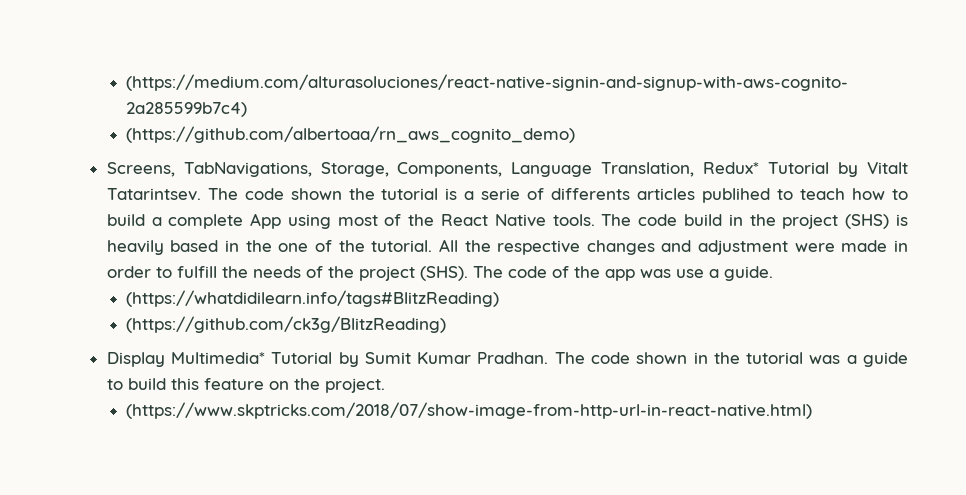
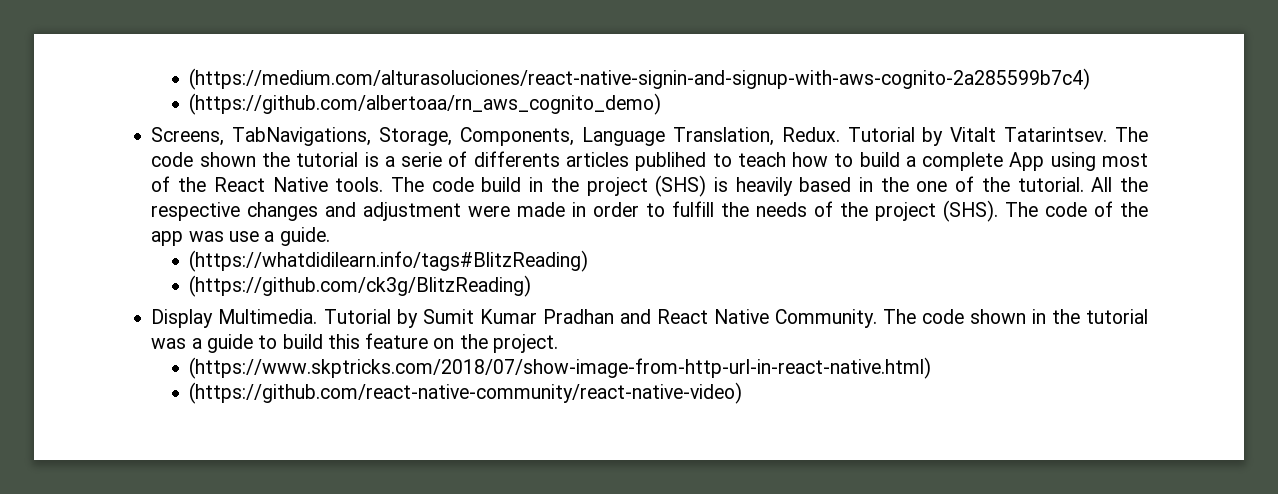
- Screens, TabNavigations, Storage, Components, Language Translation, Redux* Tutorial by Vitalt Tatarintsev.
+ Screens, TabNavigations, Storage, Components, Language Translation, Redux. Tutorial by Vitalt Tatarintsev.
- Display Multimedia* Tutorial by Sumit Kumar Pradhan.
+ Display Multimedia. Tutorial by Sumit Kumar Pradhan and React Native Community.
+ (https://github.com/react-native-community/react-native-video)

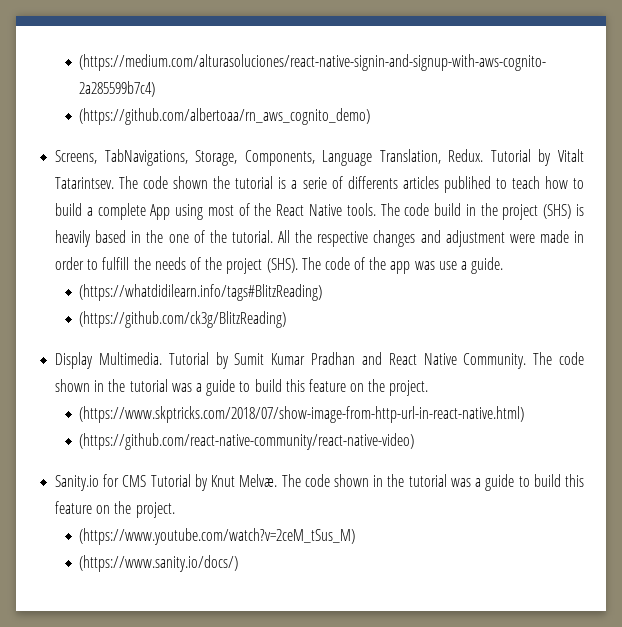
+ Sanity.io for CMS Tutorial by Knut Melvæ. The code shown in the tutorial was a guide to build this feature on the project.
+ (https://www.youtube.com/watch?v=2ceM_tSus_M)
+ (https://www.sanity.io/docs/)

